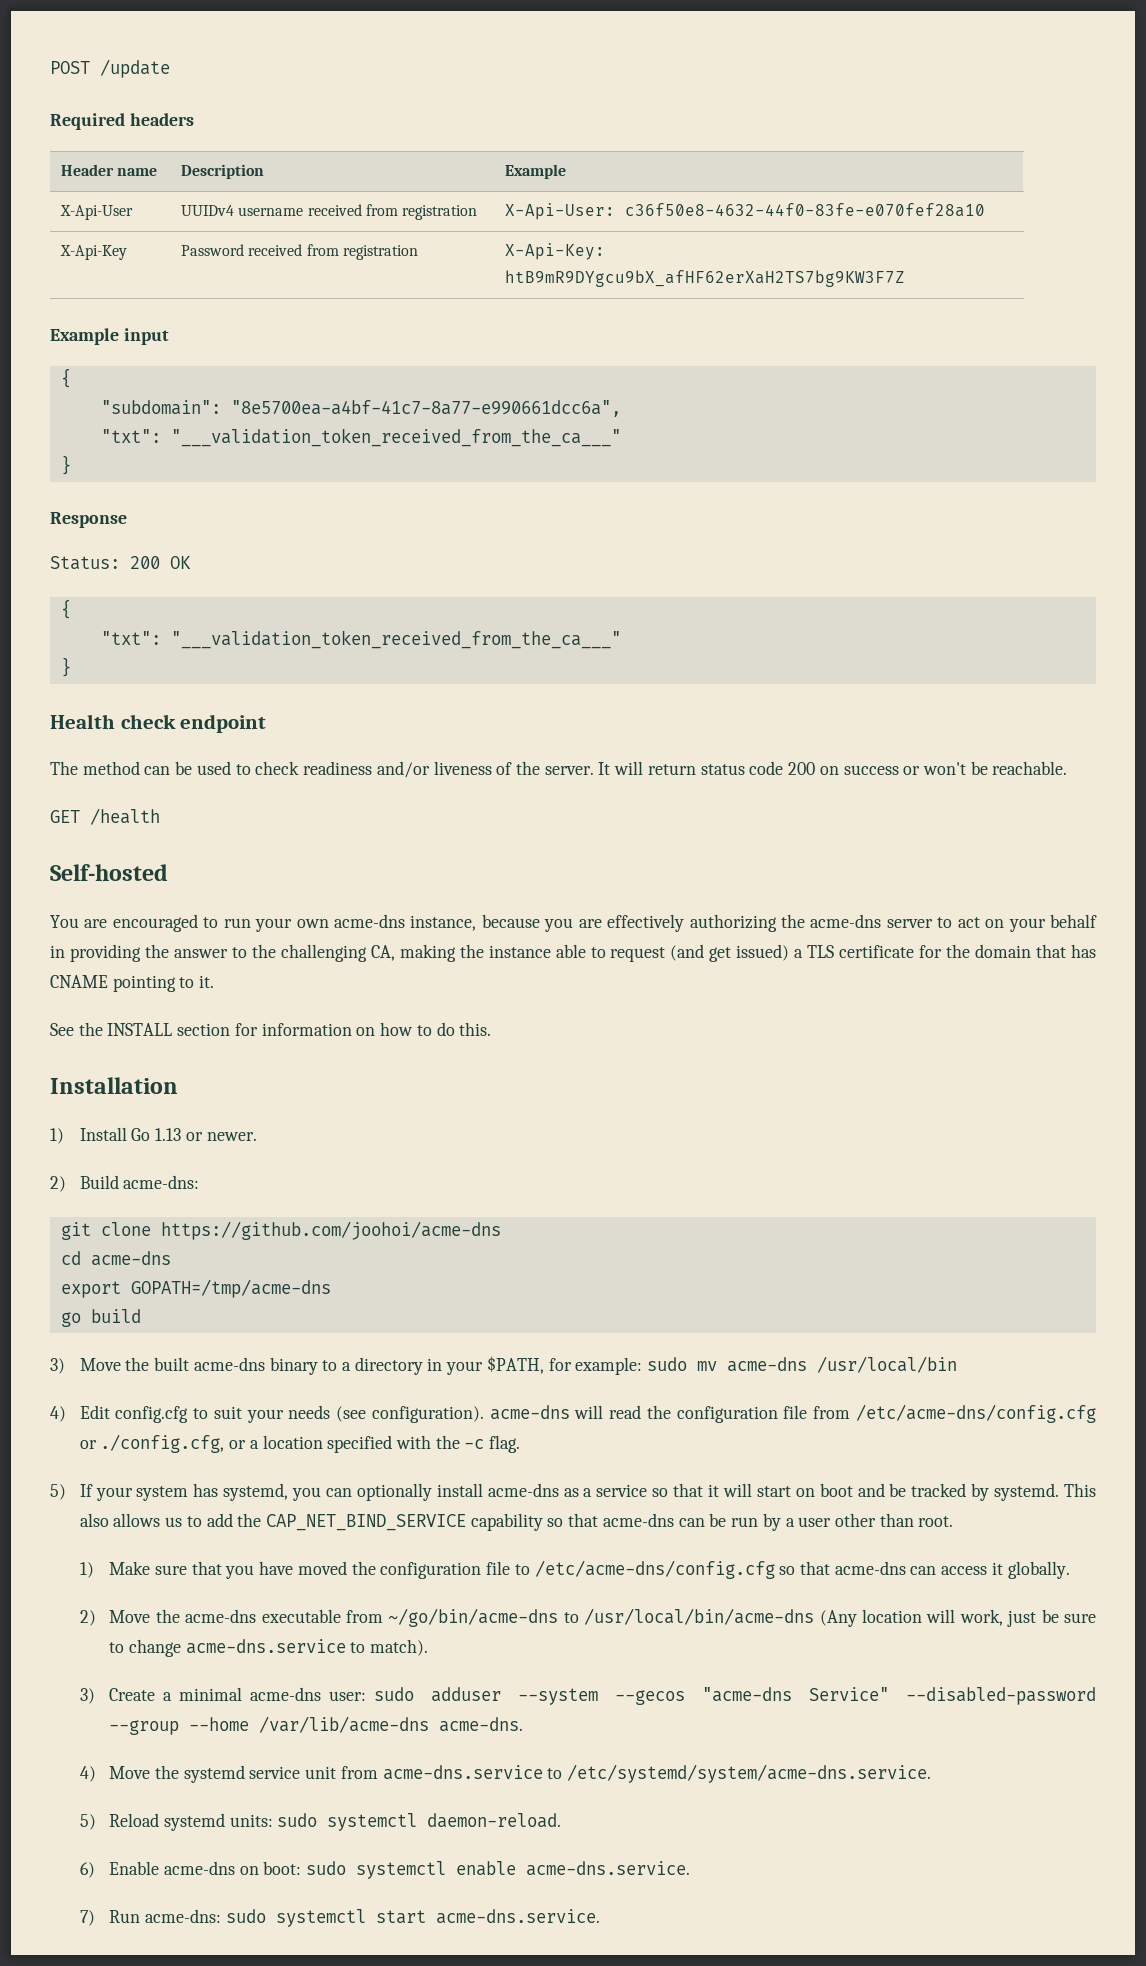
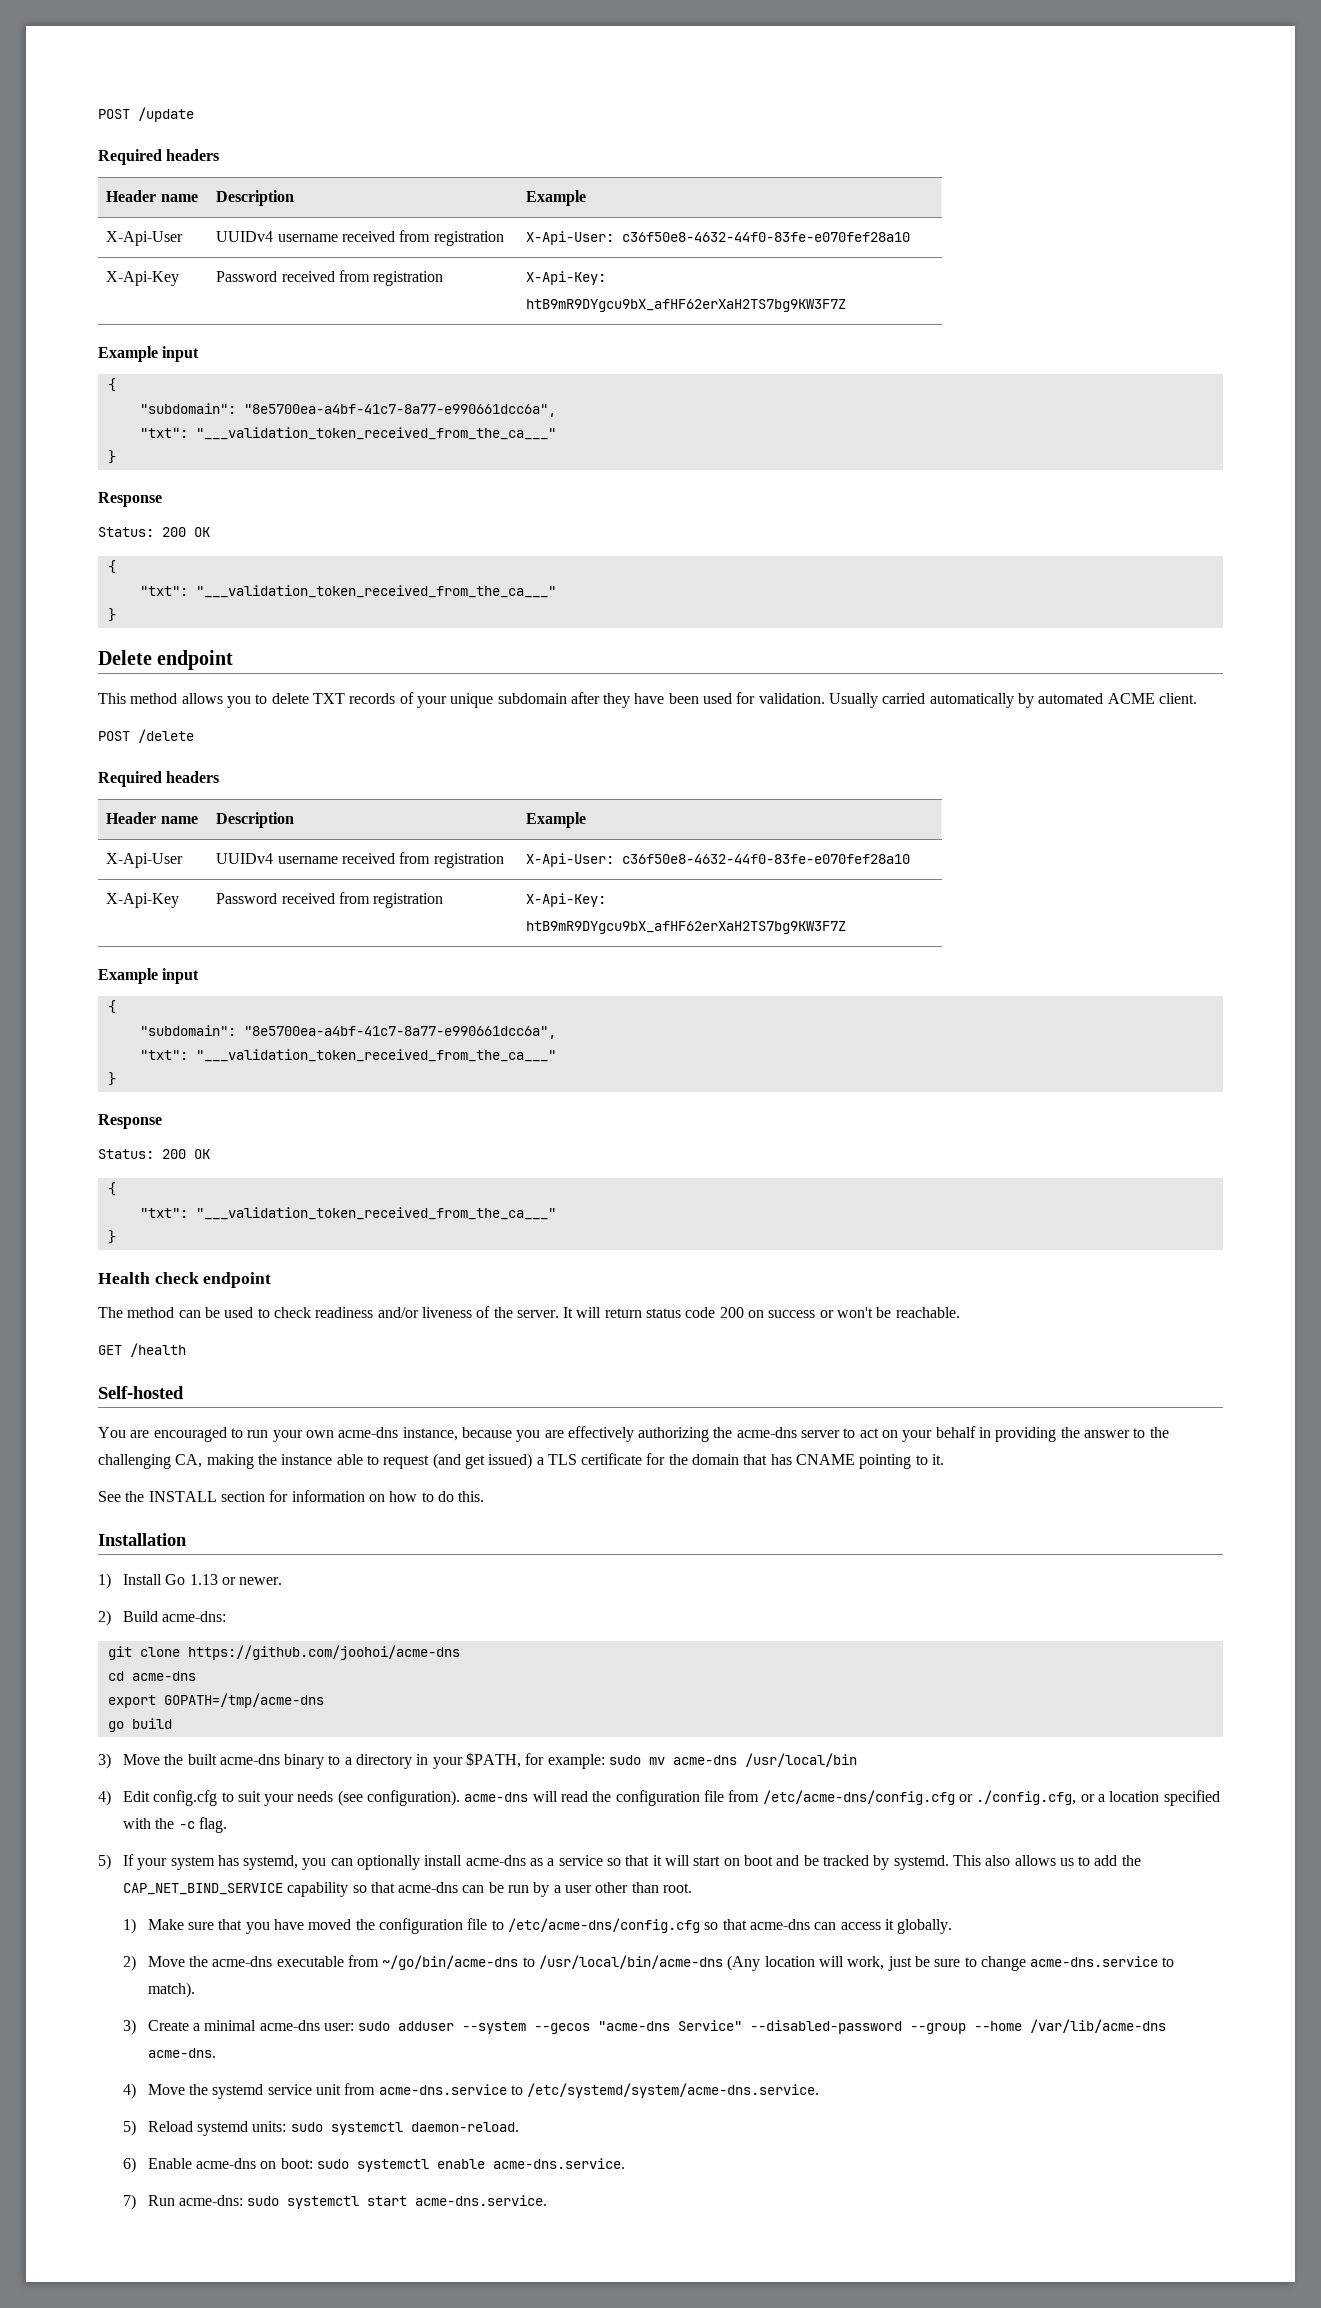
+ Delete endpoint
+ This method allows you to delete TXT records of your unique subdomain after they have been used for validation. Usually carried automatically by automated ACME client.
+ POST /delete
+ Required headers
+ Header name | Description | Example
+ X-Api-User | UUIDv4 username received from registration | X-Api-User: c36f50e8-4632-44f0-83fe-e070fef28a10
+ X-Api-Key | Password received from registration | X-Api-Key: htB9mR9DYgcu9bX_afHF62erXaH2TS7bg9KW3F7Z
+ Example input
+ {
+ "subdomain": "8e5700ea-a4bf-41c7-8a77-e990661dcc6a",
+ "txt": "___validation_token_received_from_the_ca___"
+ }
+ Response
+ Status: 200 OK
+ {
+ "txt": "___validation_token_received_from_the_ca___"
+ }

